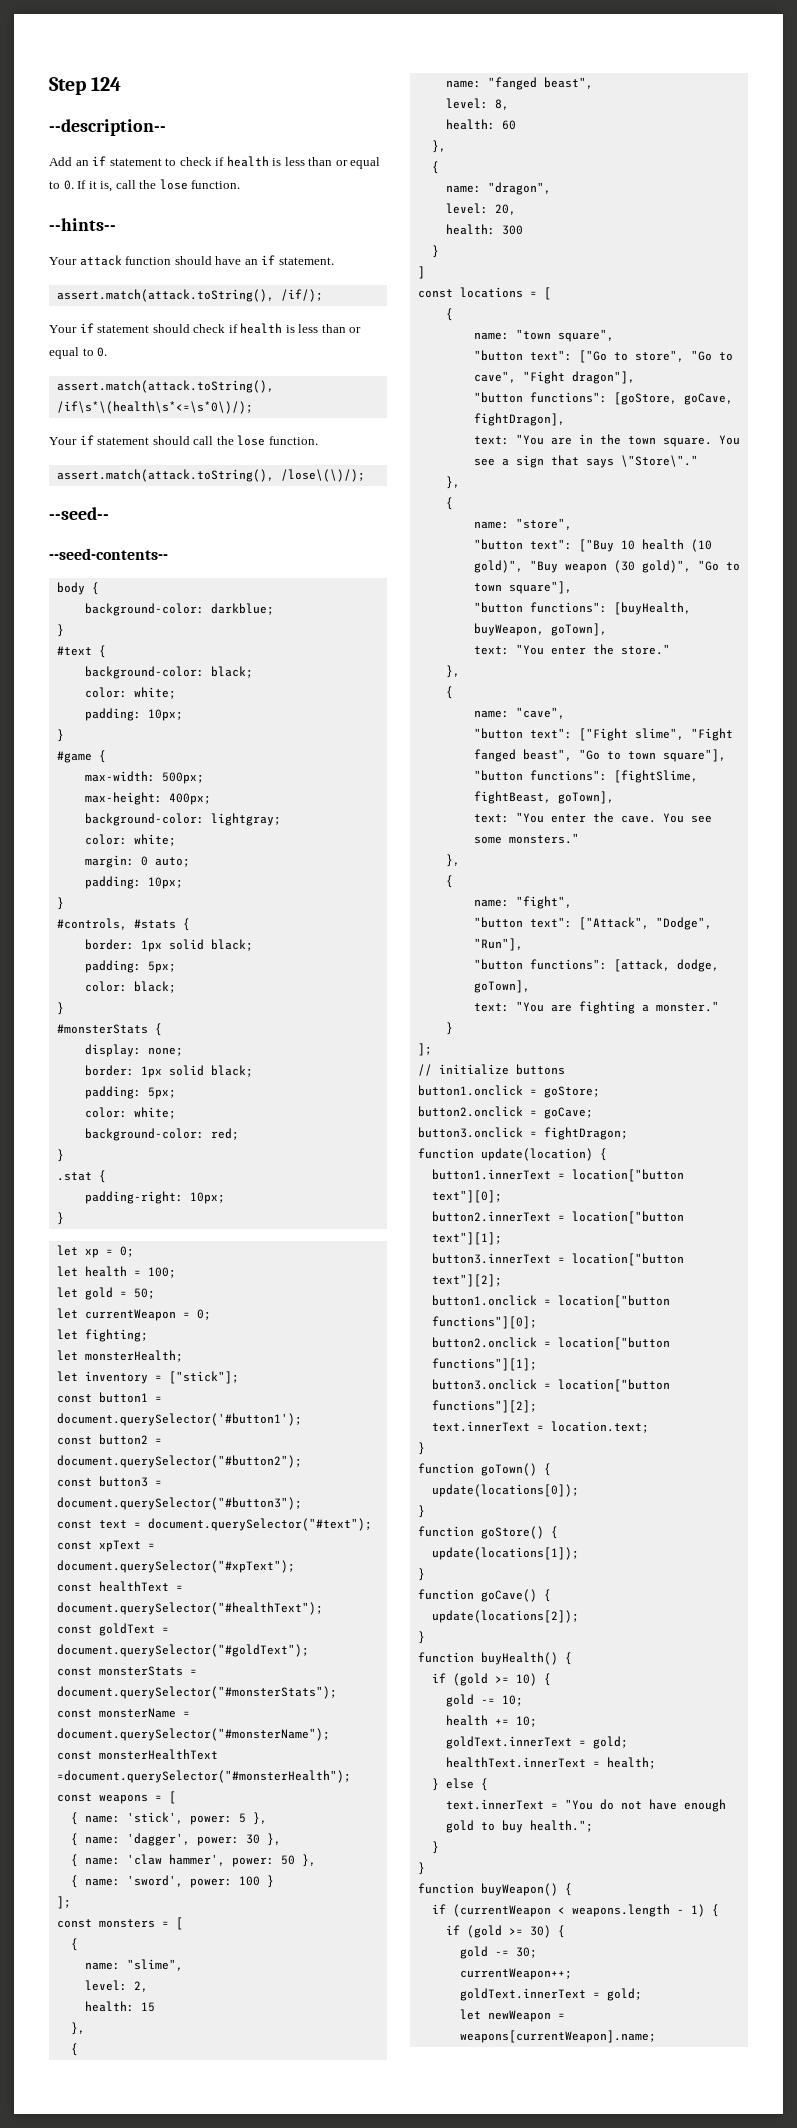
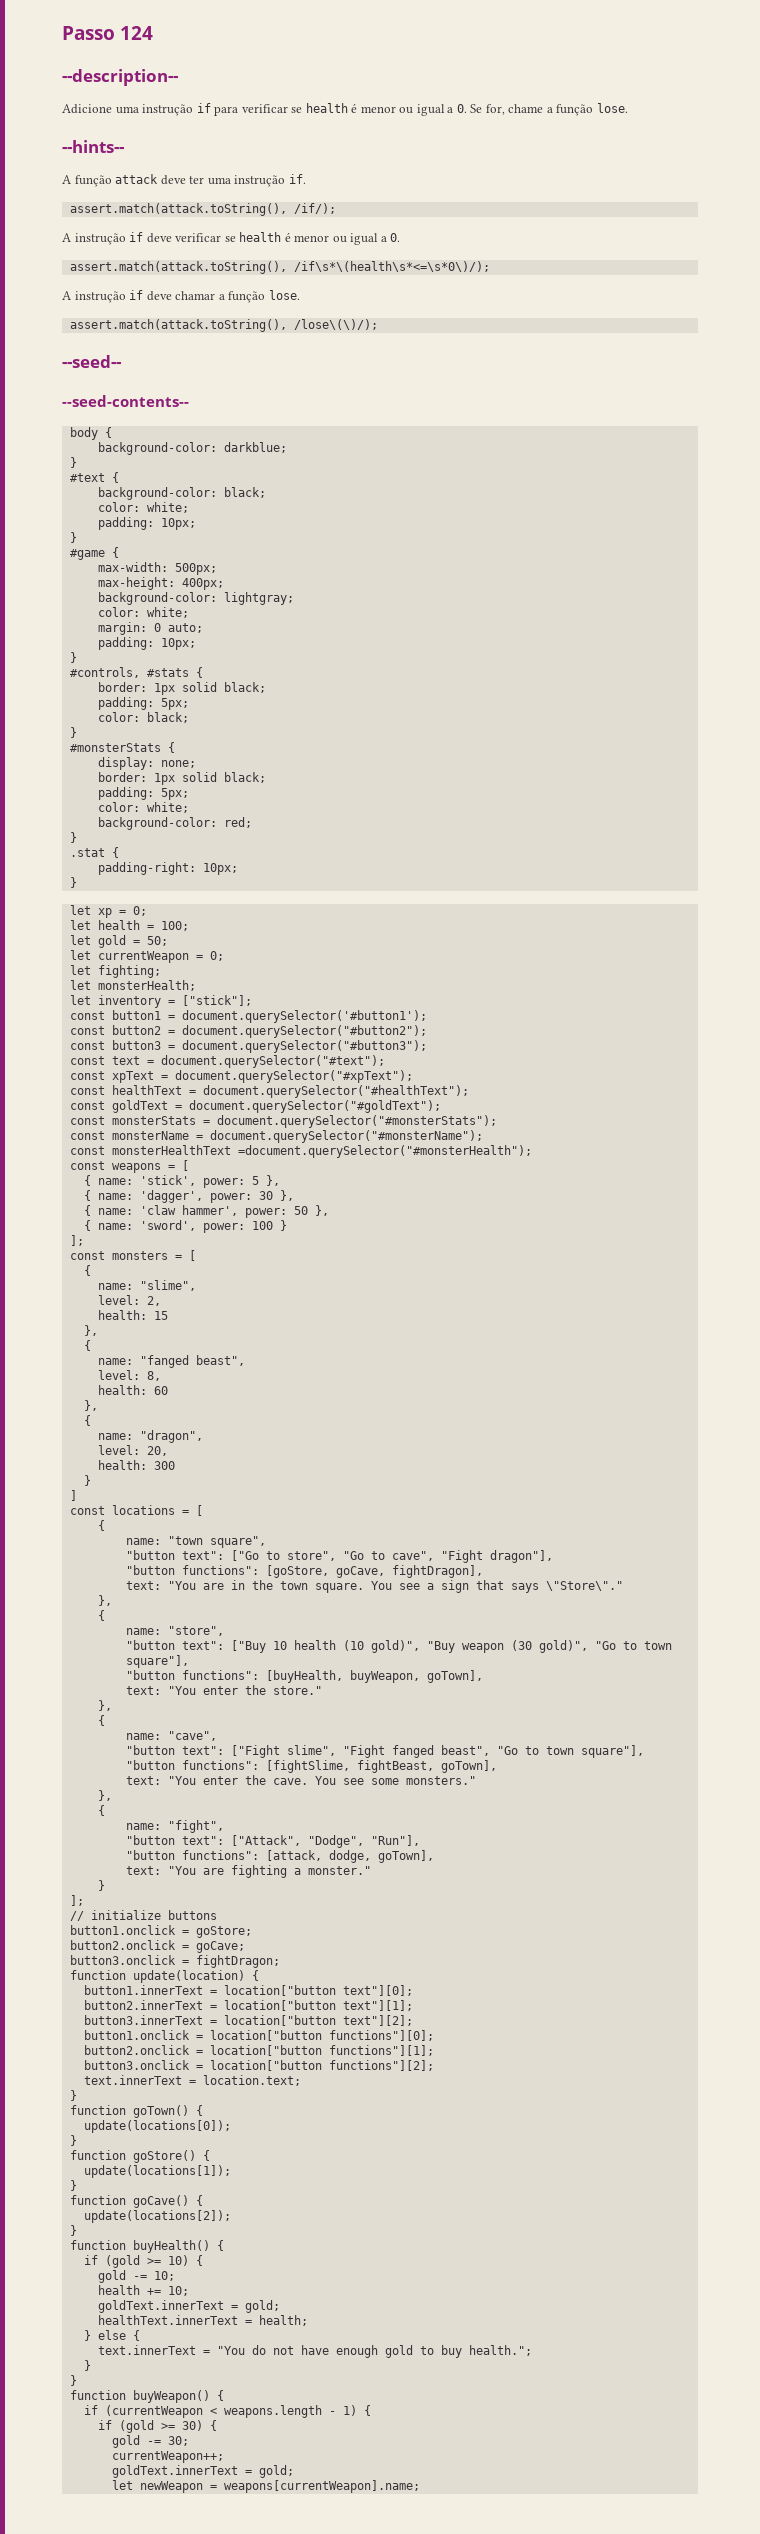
- Step 124
+ Passo 124
- Add an if statement to check if health is less than or equal to 0. If it is, call the lose function.
+ Adicione uma instrução if para verificar se health é menor ou igual a 0. Se for, chame a função lose.
  --hints--
- Your attack function should have an if statement.
+ A função attack deve ter uma instrução if.
  assert.match(attack.toString(), /if/);
- Your if statement should check if health is less than or equal to 0.
+ A instrução if deve verificar se health é menor ou igual a 0.
  assert.match(attack.toString(), /if\s*\(health\s*<=\s*0\)/);
- Your if statement should call the lose function.
+ A instrução if deve chamar a função lose.

